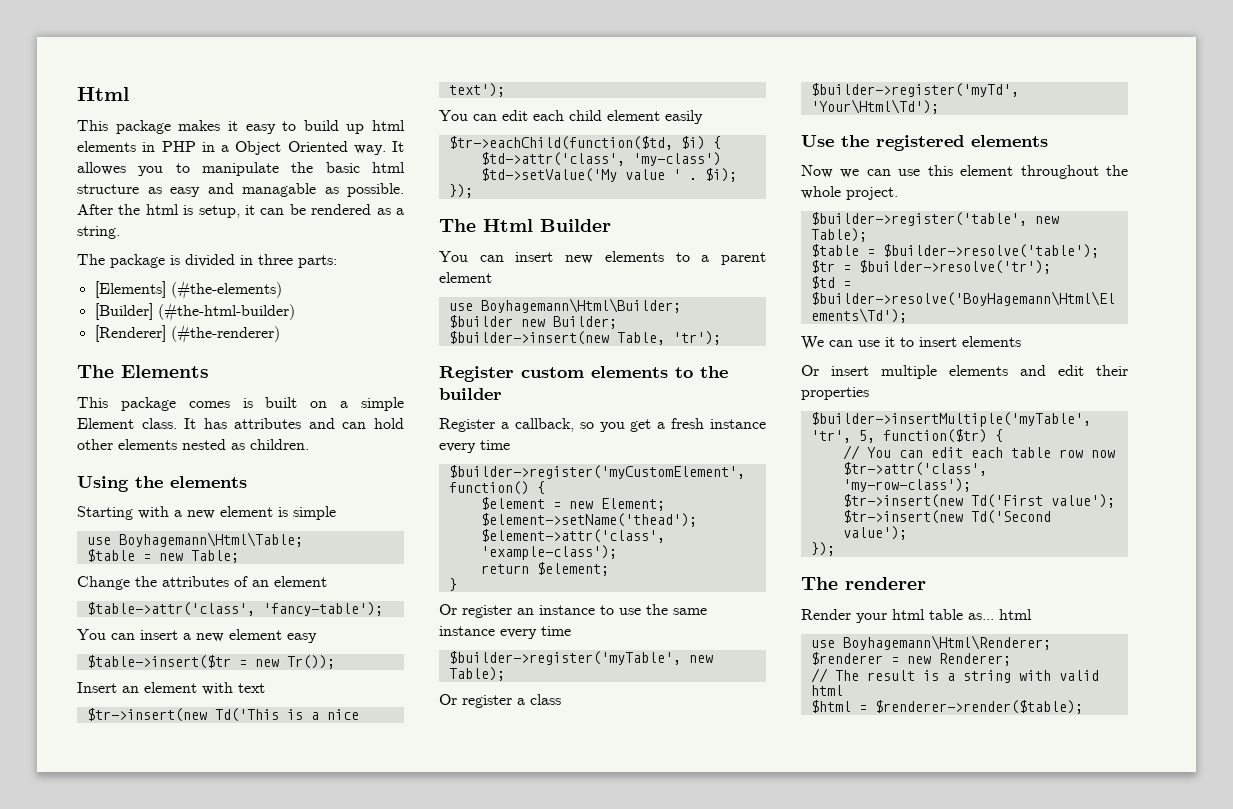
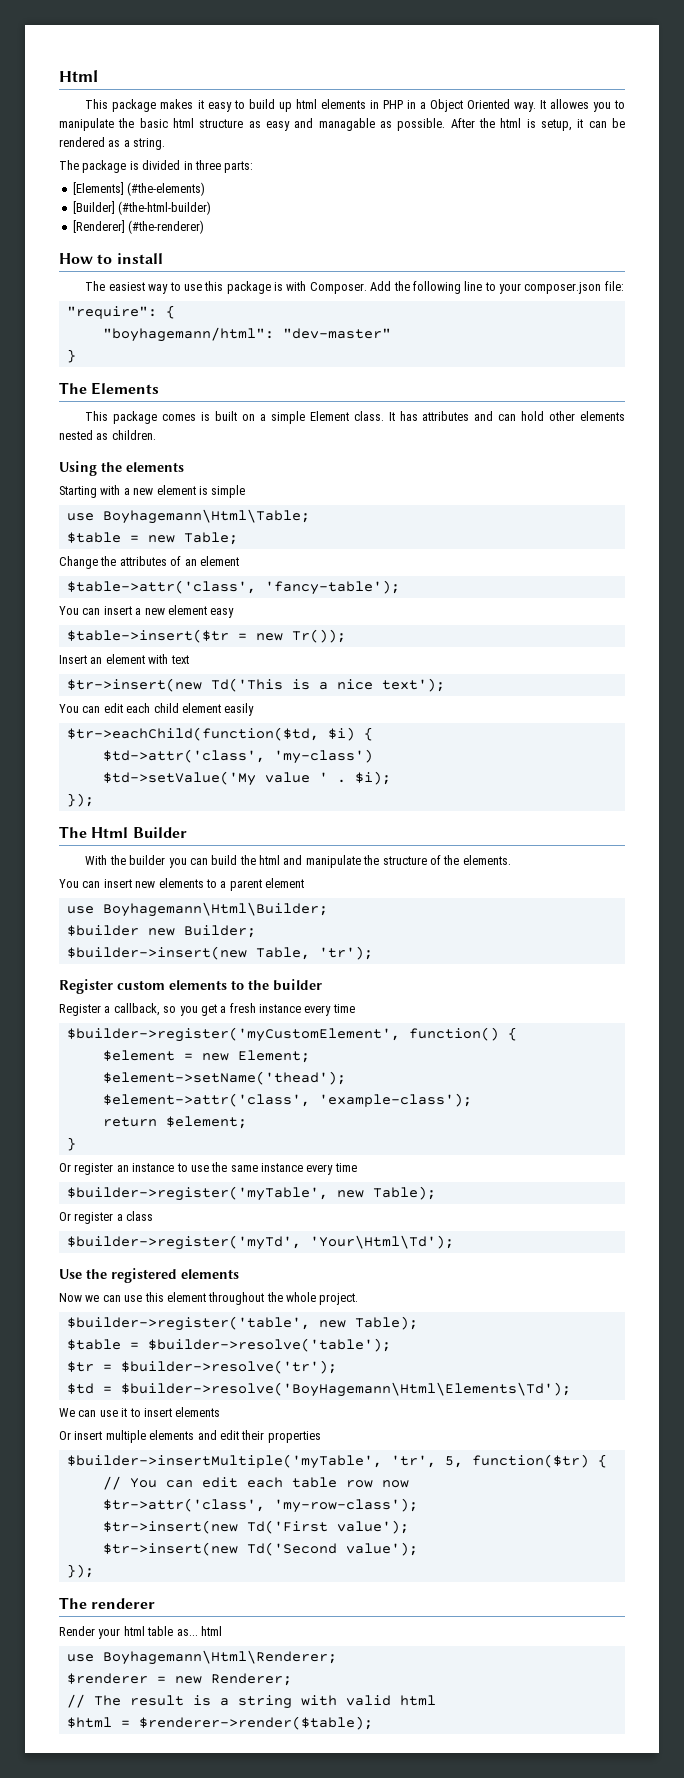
+ How to install
+ The easiest way to use this package is with Composer. Add the following line to your composer.json file:
+ "require": {
+ "boyhagemann/html": "dev-master"
+ }
+ With the builder you can build the html and manipulate the structure of the elements.

